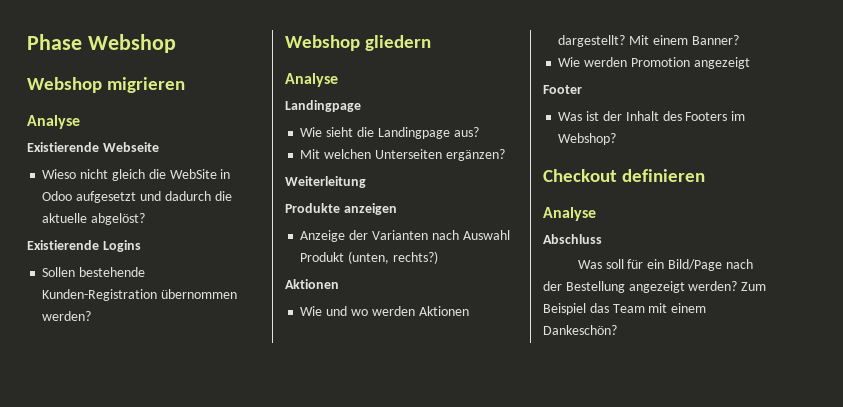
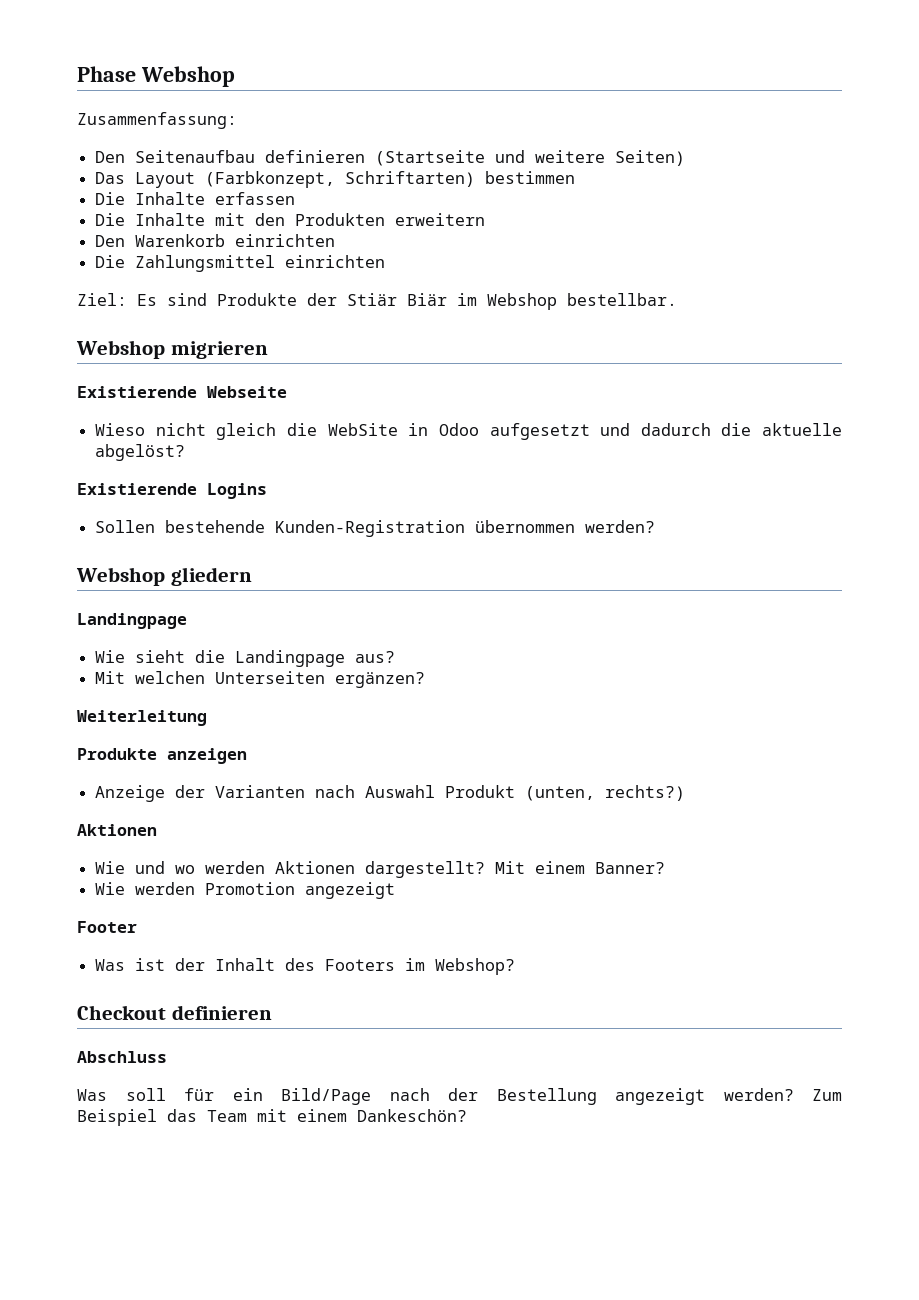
+ Zusammenfassung:
+ Den Seitenaufbau definieren (Startseite und weitere Seiten)
+ Das Layout (Farbkonzept, Schriftarten) bestimmen
+ Die Inhalte erfassen
+ Die Inhalte mit den Produkten erweitern
+ Den Warenkorb einrichten
+ Die Zahlungsmittel einrichten
+ Ziel: Es sind Produkte der Stiär Biär im Webshop bestellbar.
  Webshop migrieren
- Analyse
  Webshop gliedern
- Analyse
  Checkout definieren
- Analyse

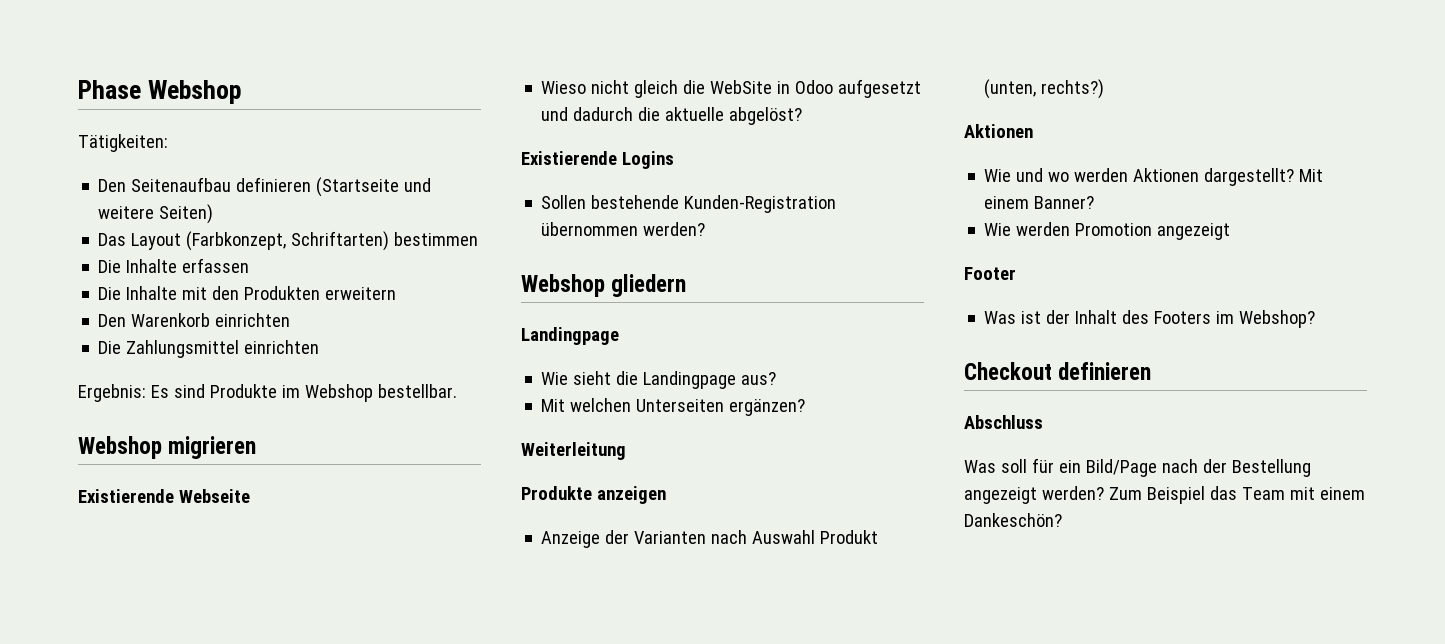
- Zusammenfassung:
+ Tätigkeiten:
- Ziel: Es sind Produkte der Stiär Biär im Webshop bestellbar.
+ Ergebnis: Es sind Produkte im Webshop bestellbar.

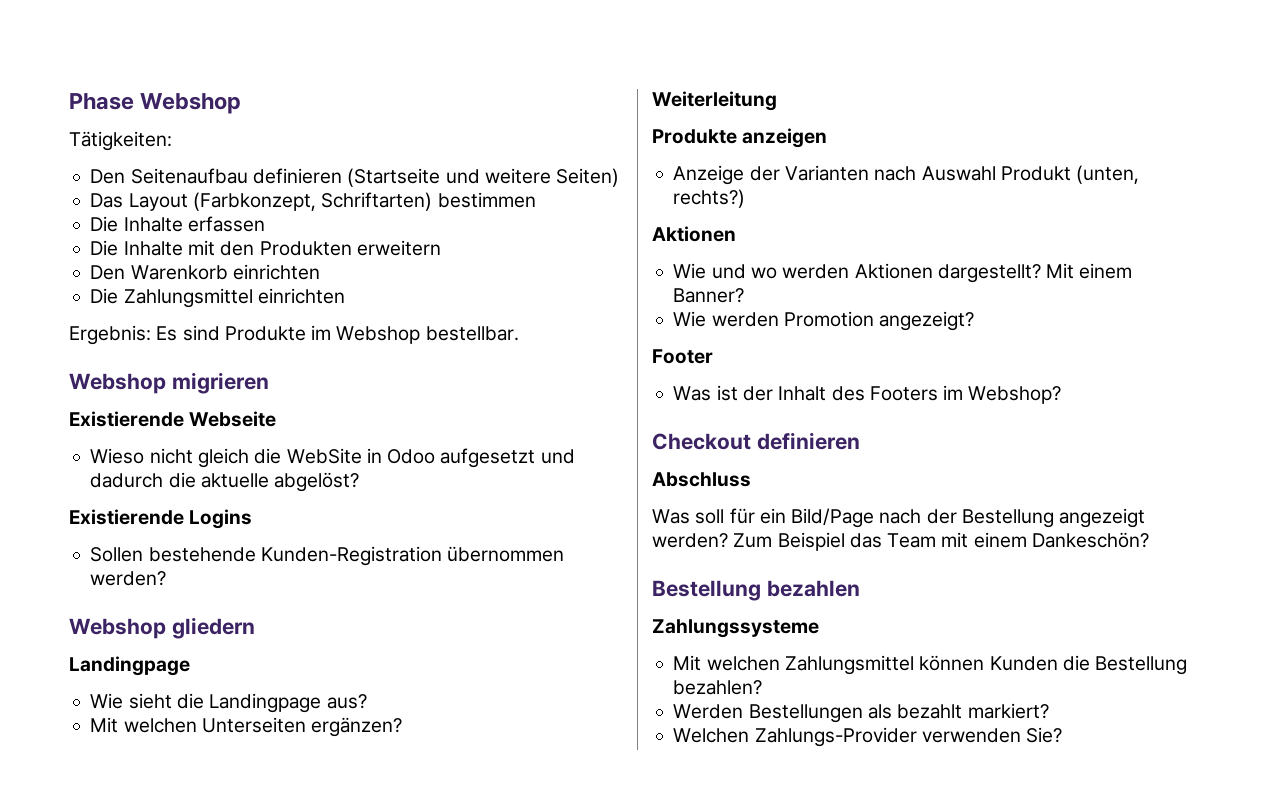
- Wie werden Promotion angezeigt
+ Wie werden Promotion angezeigt?
+ Bestellung bezahlen
+ Zahlungssysteme
+ Mit welchen Zahlungsmittel können Kunden die Bestellung bezahlen?
+ Werden Bestellungen als bezahlt markiert?
+ Welchen Zahlungs-Provider verwenden Sie?

